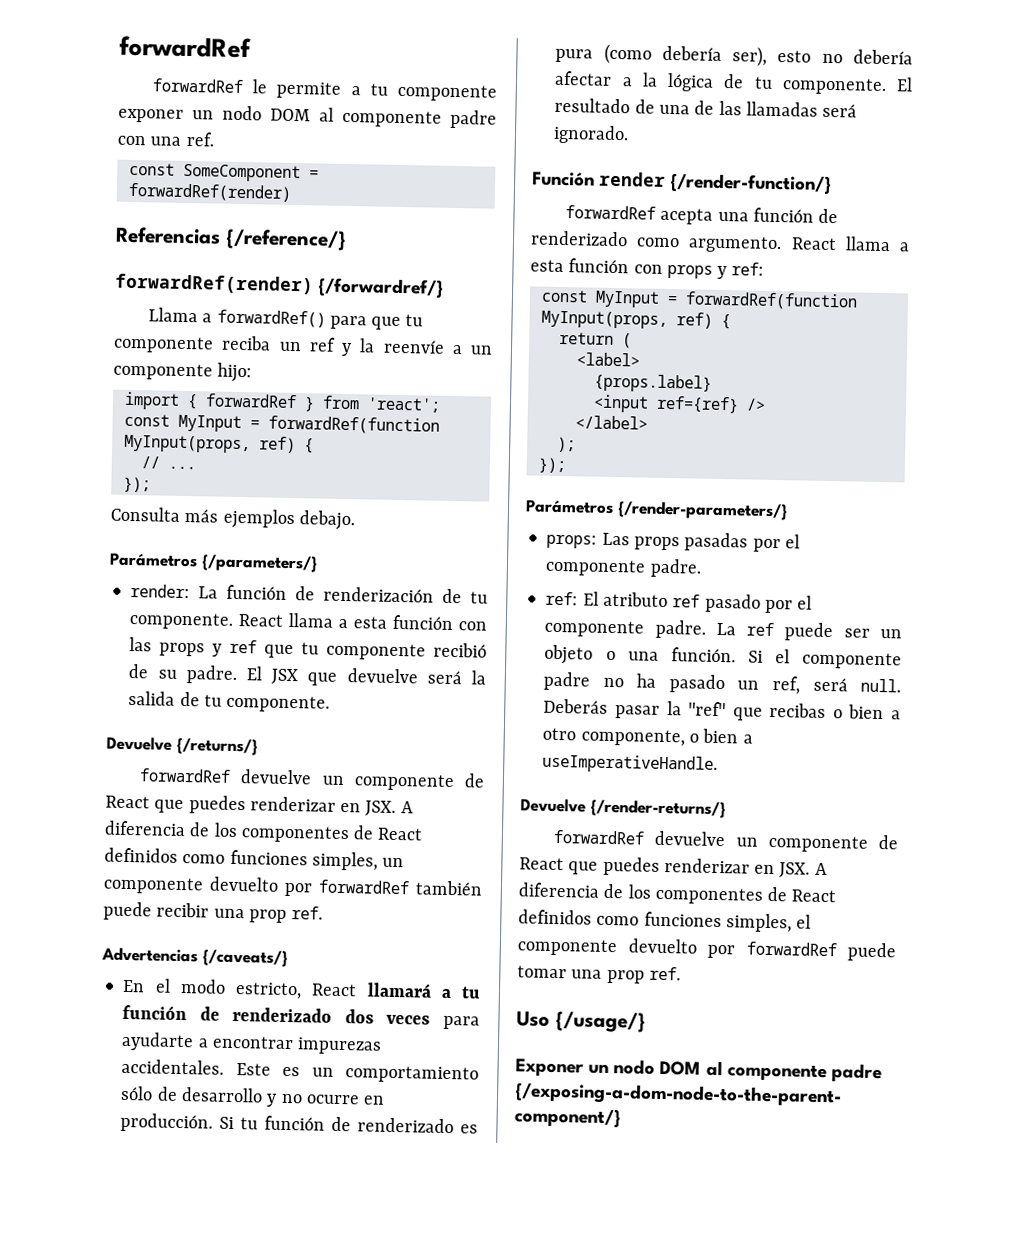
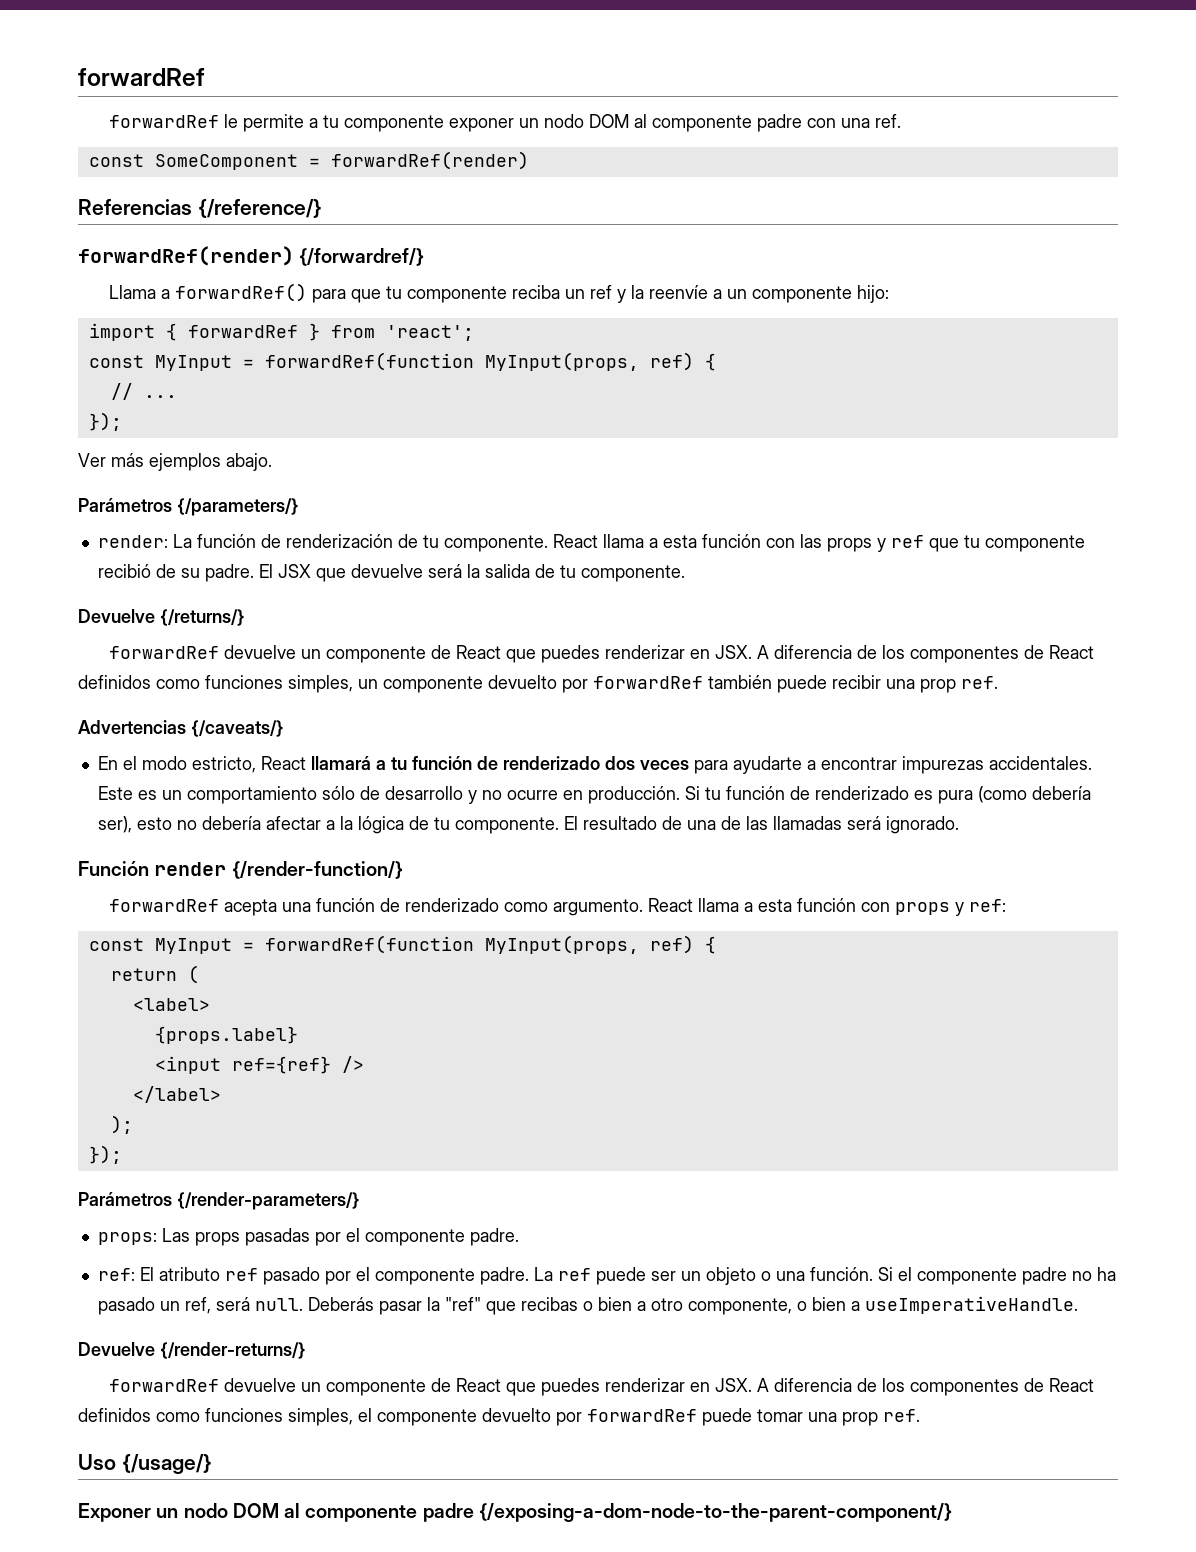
- Consulta más ejemplos debajo.
+ Ver más ejemplos abajo.

